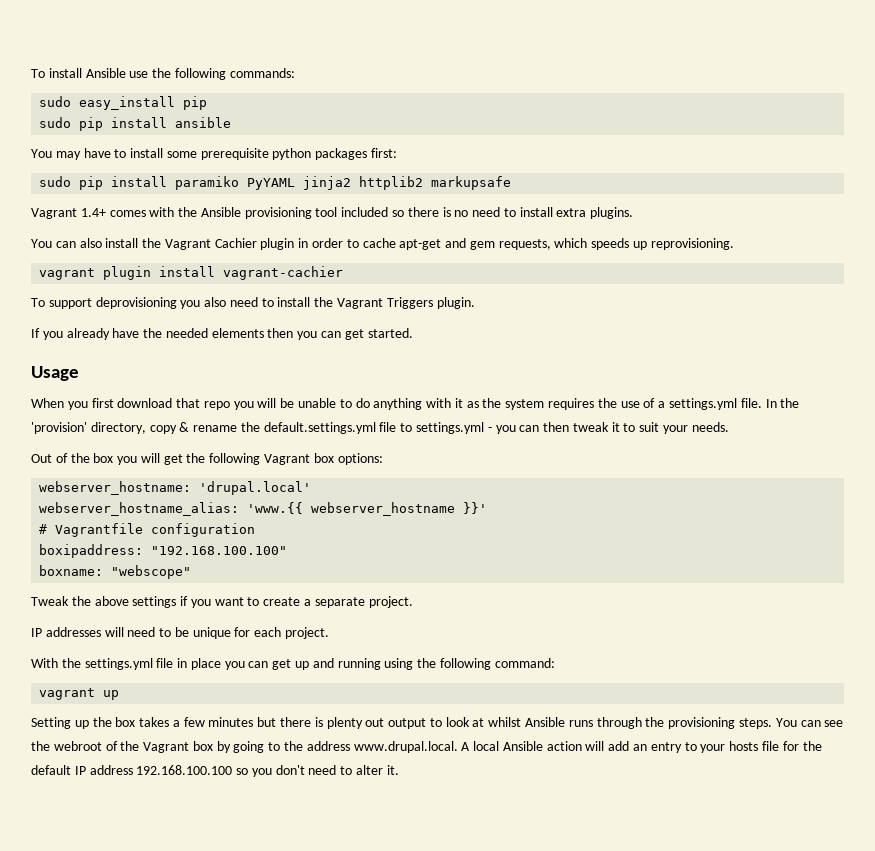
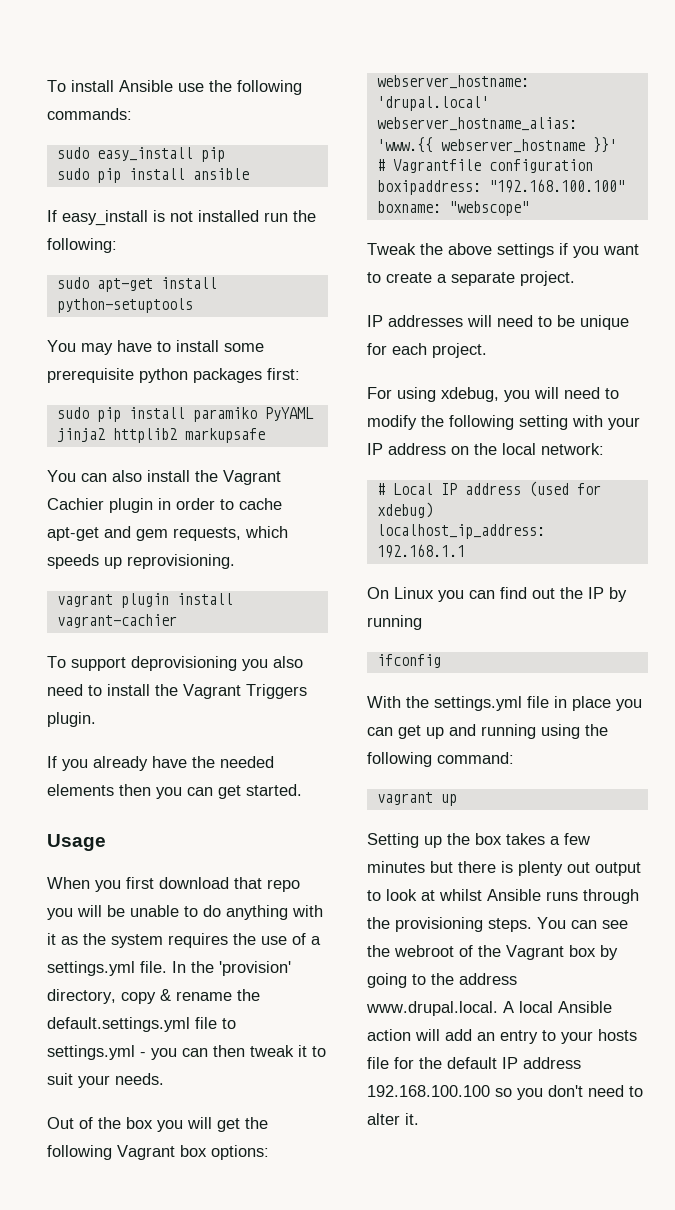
+ If easy_install is not installed run the following:
+ sudo apt-get install python-setuptools
- Vagrant 1.4+ comes with the Ansible provisioning tool included so there is no need to install extra plugins.
+ For using xdebug, you will need to modify the following setting with your IP address on the local network:
+ # Local IP address (used for xdebug)
+ localhost_ip_address: 192.168.1.1
+ On Linux you can find out the IP by running
+ ifconfig

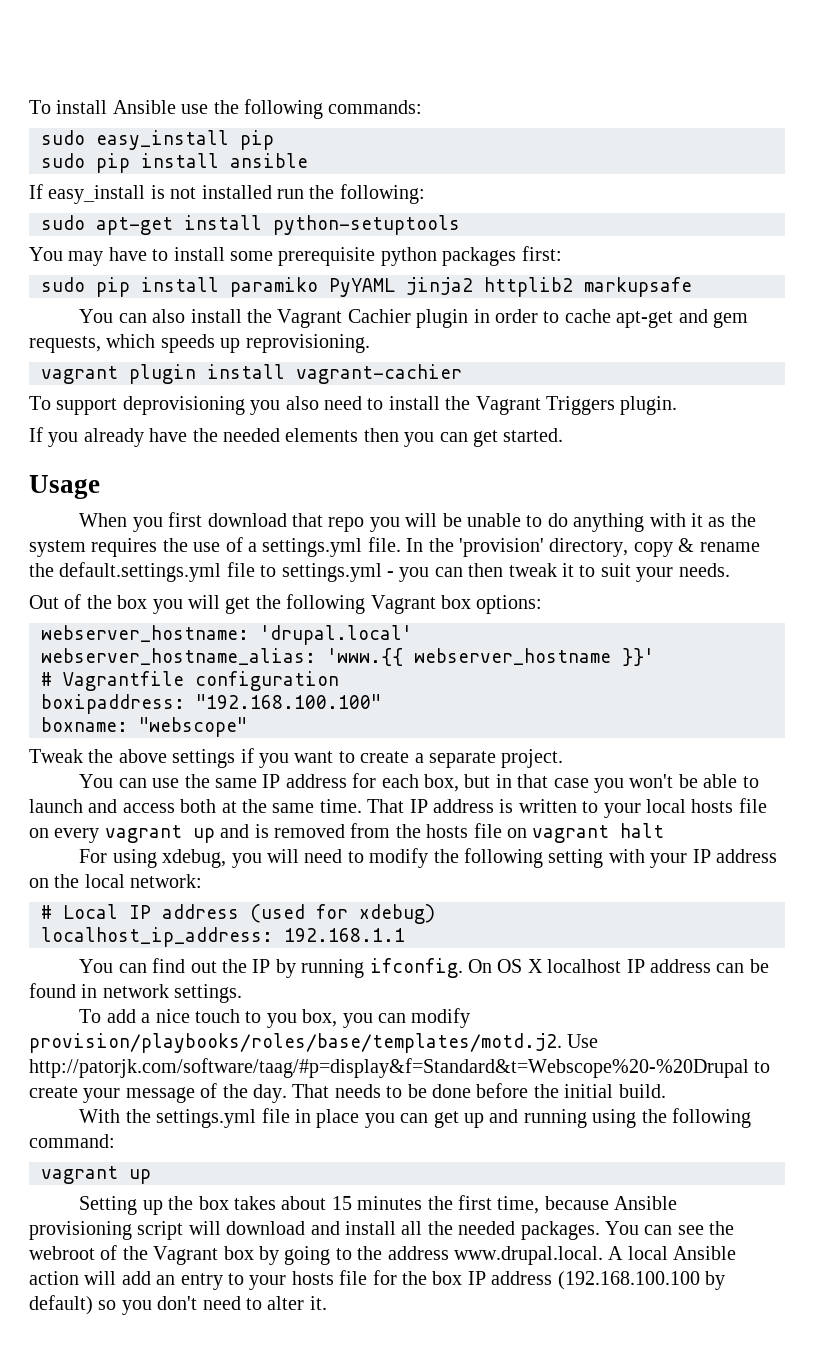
- IP addresses will need to be unique for each project.
+ You can use the same IP address for each box, but in that case you won't be able to launch and access both at the same time. That IP address is written to your local hosts file on every vagrant up and is removed from the hosts file on vagrant halt
- On Linux you can find out the IP by running
- ifconfig
+ You can find out the IP by running ifconfig. On OS X localhost IP address can be found in network settings.
+ To add a nice touch to you box, you can modify provision/playbooks/roles/base/templates/motd.j2. Use http://patorjk.com/software/taag/#p=display&f=Standard&t=Webscope%20-%20Drupal to create your message of the day. That needs to be done before the initial build.
- Setting up the box takes a few minutes but there is plenty out output to look at whilst Ansible runs through the provisioning steps.
+ Setting up the box takes about 15 minutes the first time, because Ansible provisioning script will download and install all the needed packages.
- You can see the webroot of the Vagrant box by going to the address www.drupal.local. A local Ansible action will add an entry to your hosts file for the default IP address 192.168.100.100 so you don't need to alter it.
+ You can see the webroot of the Vagrant box by going to the address www.drupal.local. A local Ansible action will add an entry to your hosts file for the box IP address (192.168.100.100 by default) so you don't need to alter it.

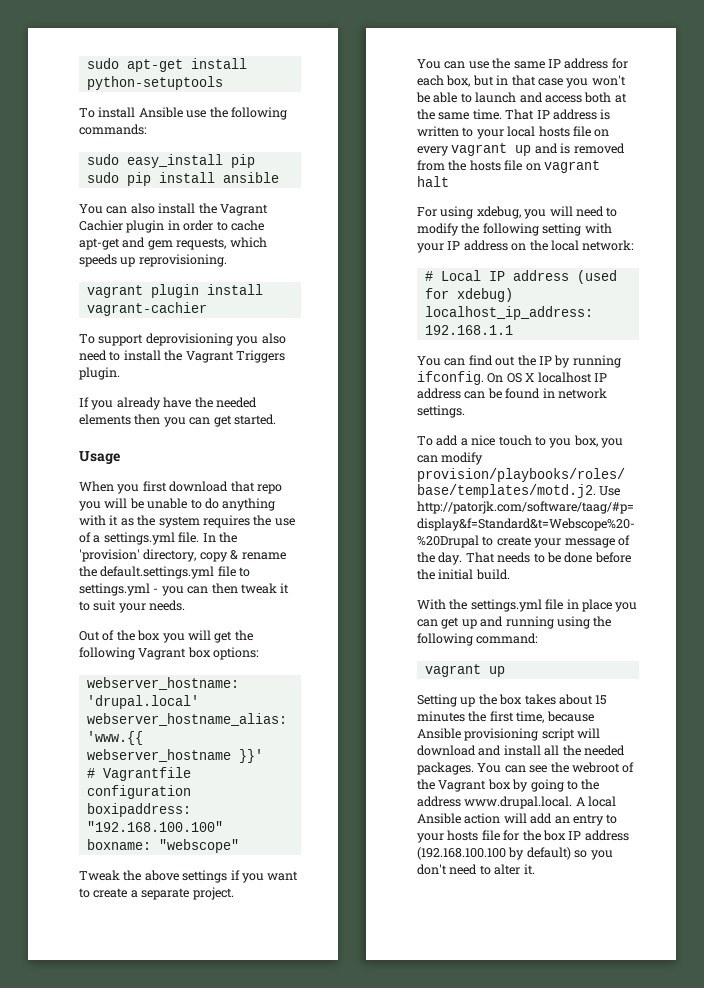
+ sudo apt-get install python-setuptools
- If easy_install is not installed run the following:
- sudo apt-get install python-setuptools
- You may have to install some prerequisite python packages first:
- sudo pip install paramiko PyYAML jinja2 httplib2 markupsafe

